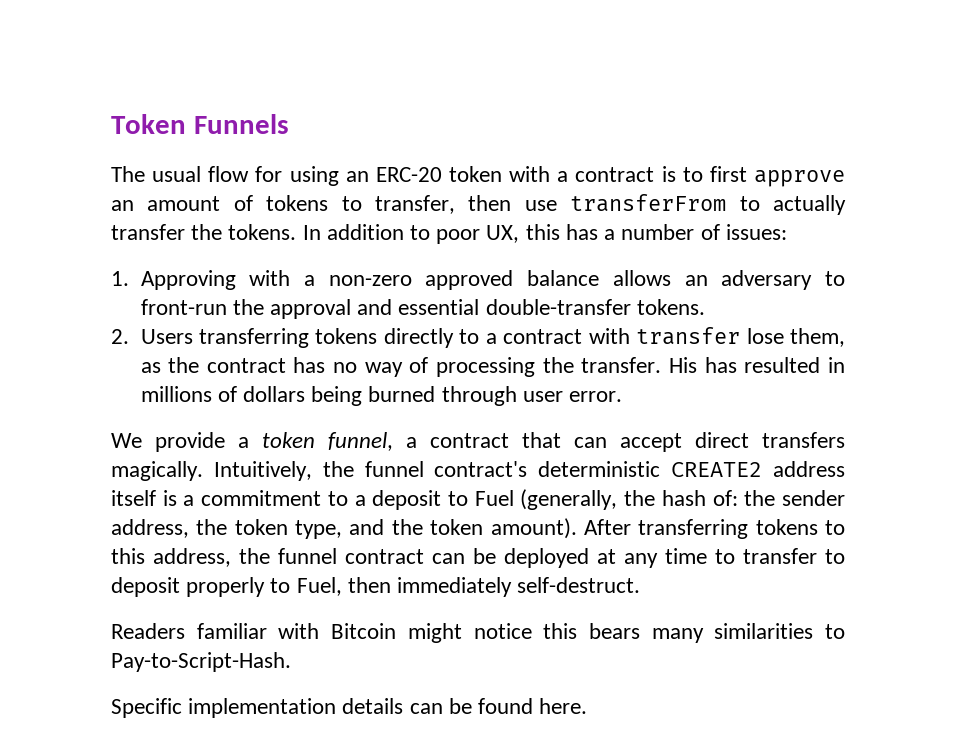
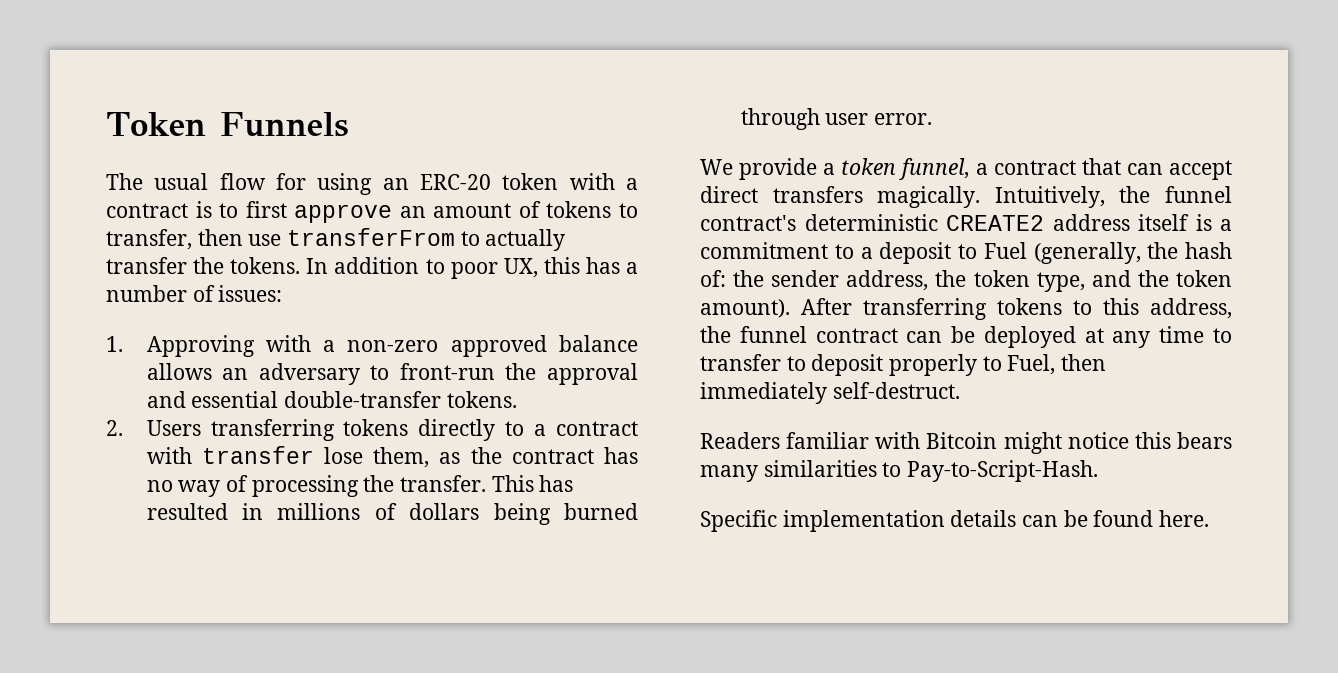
- His has resulted in millions of dollars being burned through user error.
+ This has resulted in millions of dollars being burned through user error.

